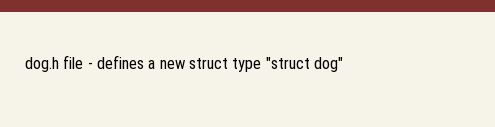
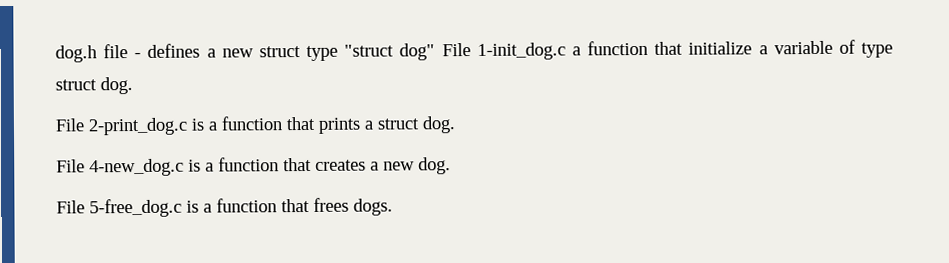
- dog.h file - defines a new struct type "struct dog"
+ dog.h file - defines a new struct type "struct dog" File 1-init_dog.c a function that initialize a variable of type struct dog.
+ File 2-print_dog.c is a function that prints a struct dog.
+ File 4-new_dog.c is a function that creates a new dog.
+ File 5-free_dog.c is a function that frees dogs.

